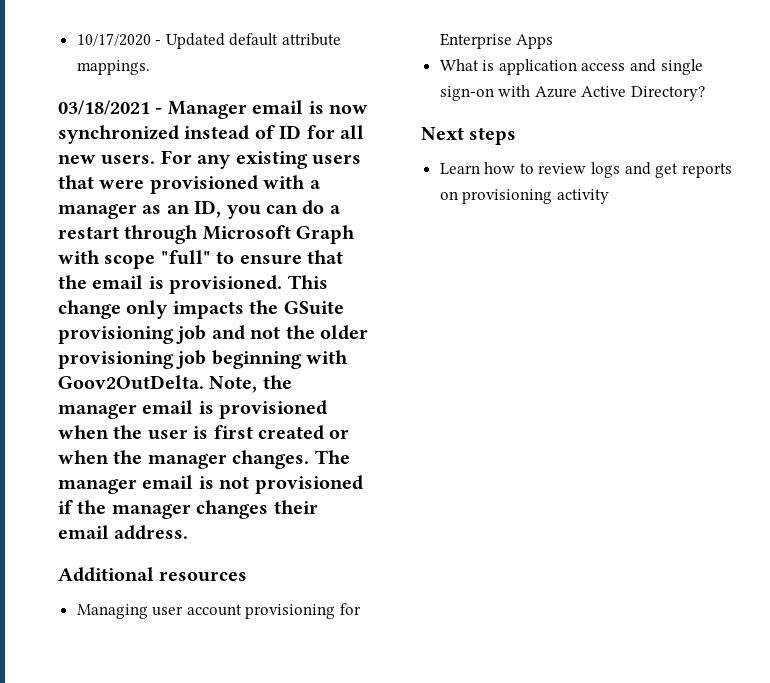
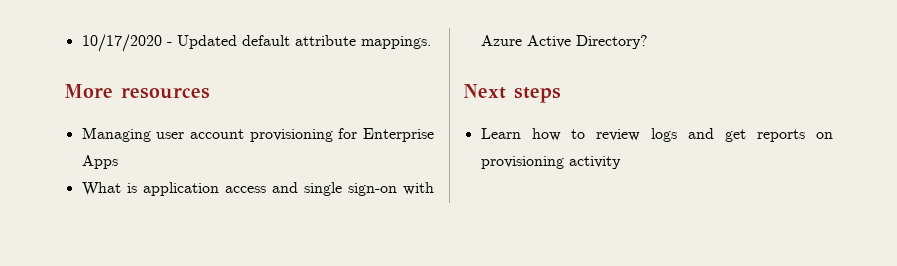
- 03/18/2021 - Manager email is now synchronized instead of ID for all new users. For any existing users that were provisioned with a manager as an ID, you can do a restart through Microsoft Graph with scope "full" to ensure that the email is provisioned. This change only impacts the GSuite provisioning job and not the older provisioning job beginning with Goov2OutDelta. Note, the manager email is provisioned when the user is first created or when the manager changes. The manager email is not provisioned if the manager changes their email address.
- Additional resources
+ More resources

